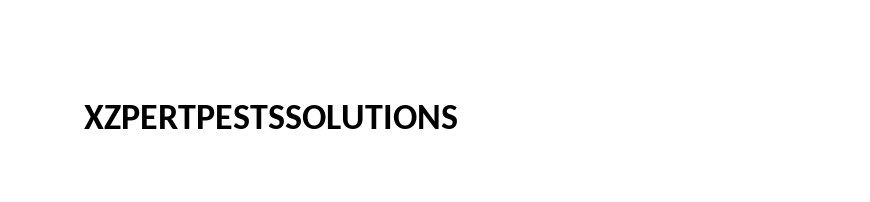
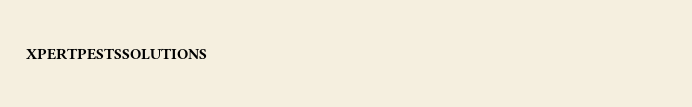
- XZPERTPESTSSOLUTIONS
+ XPERTPESTSSOLUTIONS

